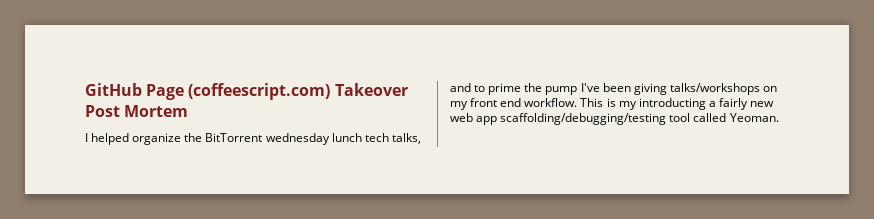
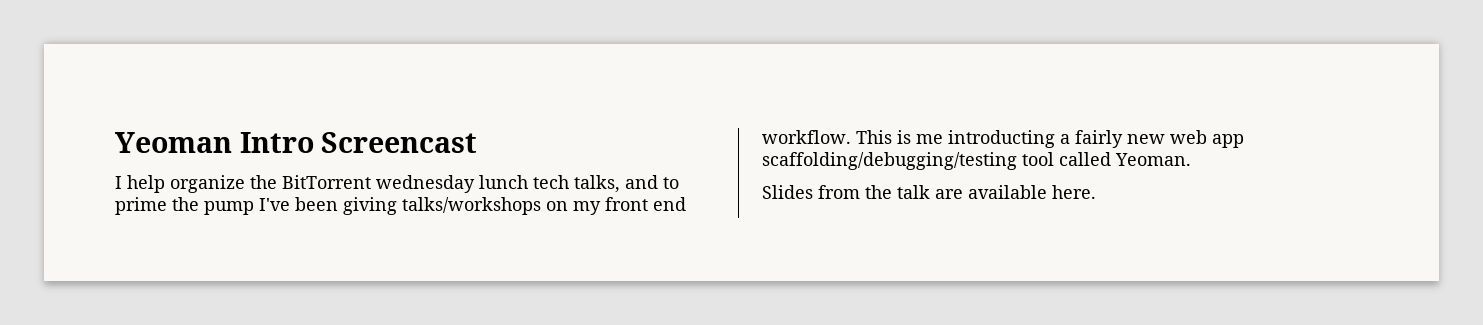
- GitHub Page (coffeescript.com) Takeover Post Mortem
+ Yeoman Intro Screencast
- I helped organize the BitTorrent wednesday lunch tech talks, and to prime the pump I've been giving talks/workshops on my front end workflow.
+ I help organize the BitTorrent wednesday lunch tech talks, and to prime the pump I've been giving talks/workshops on my front end workflow.
- This is my introducting a fairly new web app scaffolding/debugging/testing tool called Yeoman.
+ This is me introducting a fairly new web app scaffolding/debugging/testing tool called Yeoman.
+ Slides from the talk are available here.

